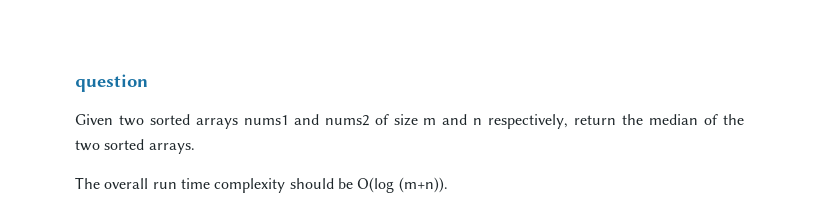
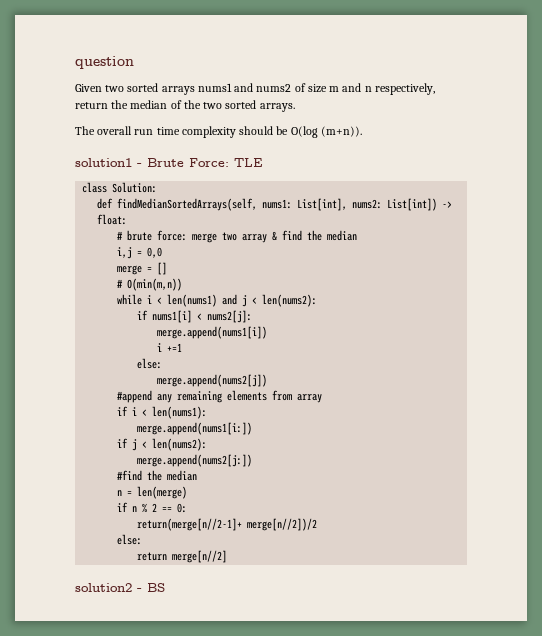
+ solution1 - Brute Force: TLE
+ class Solution:
+ def findMedianSortedArrays(self, nums1: List[int], nums2: List[int]) -> float:
+ # brute force: merge two array & find the median
+ i,j = 0,0
+ merge = []
+ # O(min(m,n))
+ while i < len(nums1) and j < len(nums2):
+ if nums1[i] < nums2[j]:
+ merge.append(nums1[i])
+ i +=1
+ else:
+ merge.append(nums2[j])
+ #append any remaining elements from array
+ if i < len(nums1):
+ merge.append(nums1[i:])
+ if j < len(nums2):
+ merge.append(nums2[j:])
+ #find the median
+ n = len(merge)
+ if n % 2 == 0:
+ return(merge[n//2-1]+ merge[n//2])/2
+ else:
+ return merge[n//2]
+ solution2 - BS

